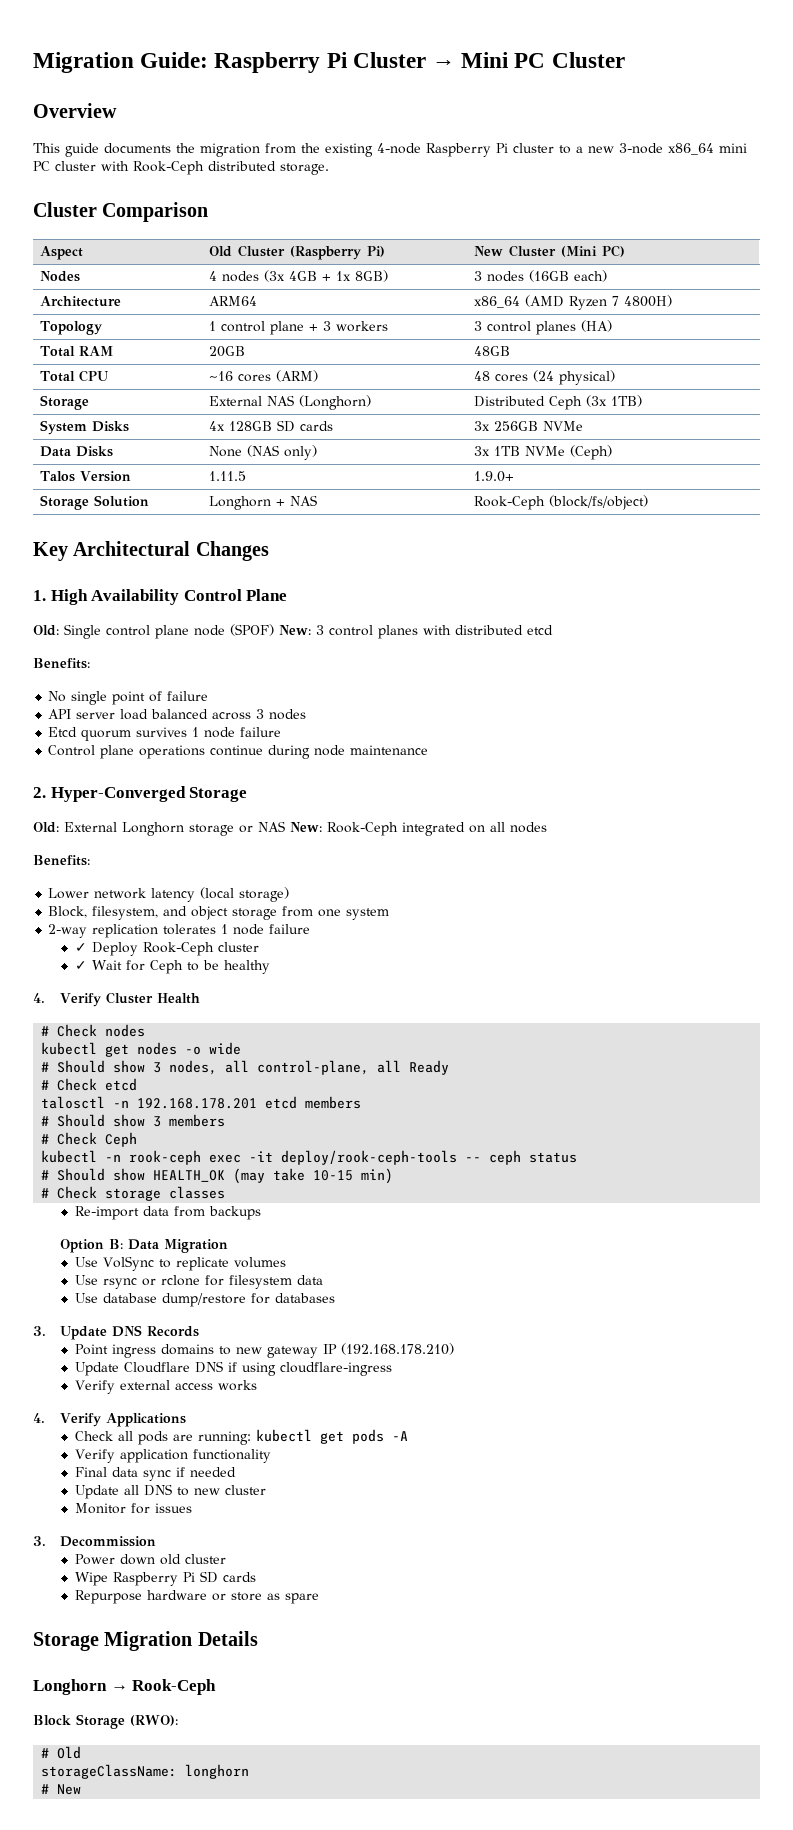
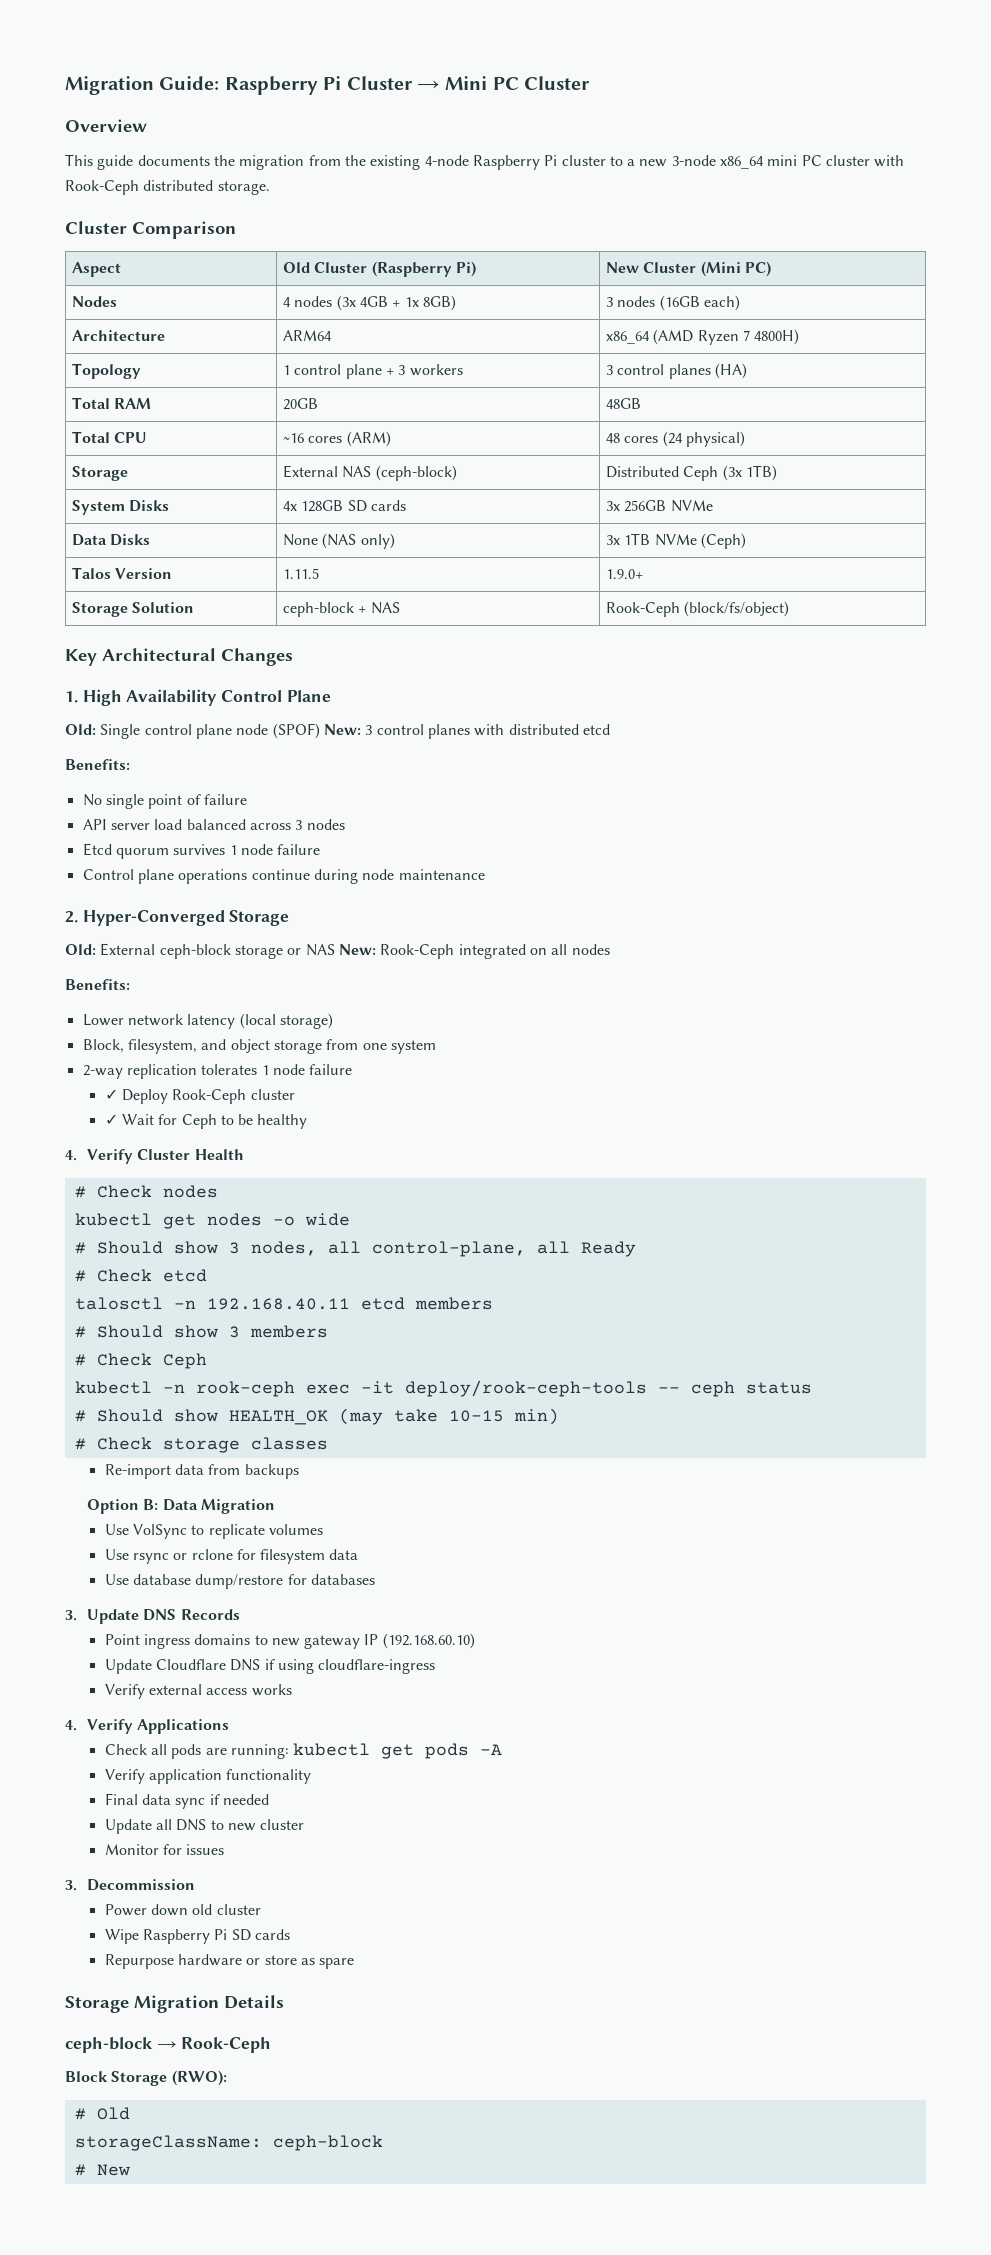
- Storage | External NAS (Longhorn) | Distributed Ceph (3x 1TB)
+ Storage | External NAS (ceph-block) | Distributed Ceph (3x 1TB)
- Storage Solution | Longhorn + NAS | Rook-Ceph (block/fs/object)
+ Storage Solution | ceph-block + NAS | Rook-Ceph (block/fs/object)
- Old: External Longhorn storage or NAS New: Rook-Ceph integrated on all nodes
+ Old: External ceph-block storage or NAS New: Rook-Ceph integrated on all nodes
- talosctl -n 192.168.178.201 etcd members
+ talosctl -n 192.168.40.11 etcd members
- Point ingress domains to new gateway IP (192.168.178.210)
+ Point ingress domains to new gateway IP (192.168.60.10)
- Longhorn → Rook-Ceph
+ ceph-block → Rook-Ceph
- storageClassName: longhorn
+ storageClassName: ceph-block

